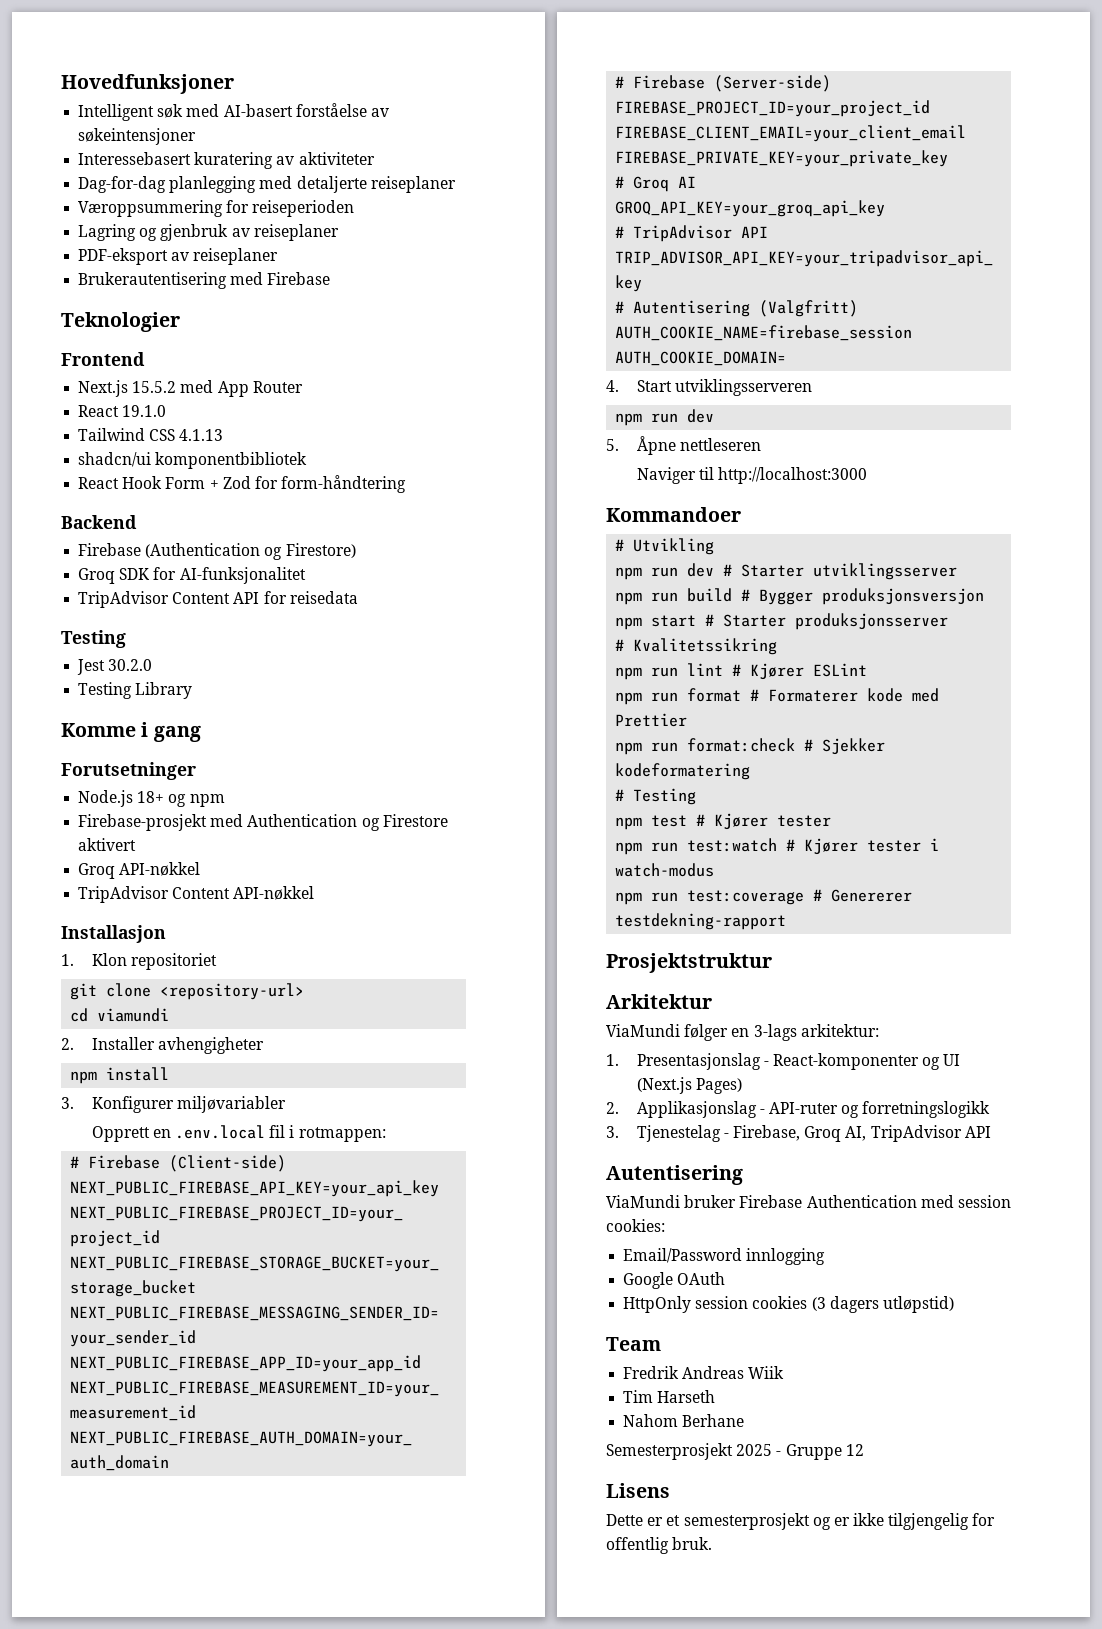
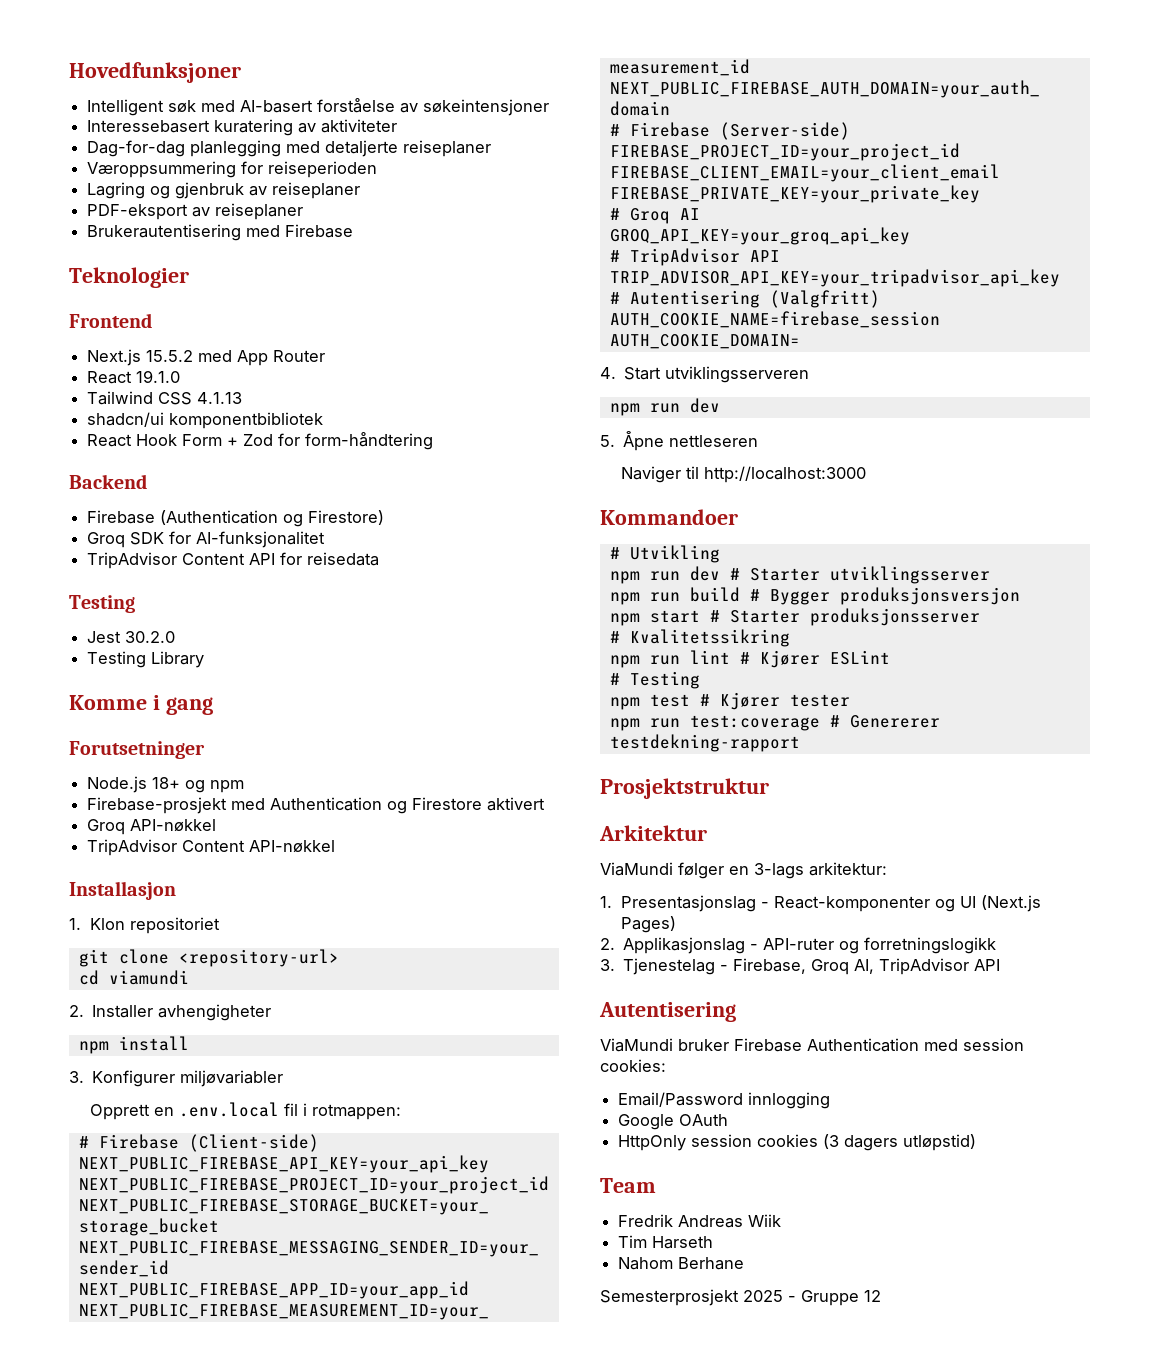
- npm run format # Formaterer kode med Prettier
- npm run format:check # Sjekker kodeformatering
- npm run test:watch # Kjører tester i watch-modus
- Lisens
- Dette er et semesterprosjekt og er ikke tilgjengelig for offentlig bruk.

